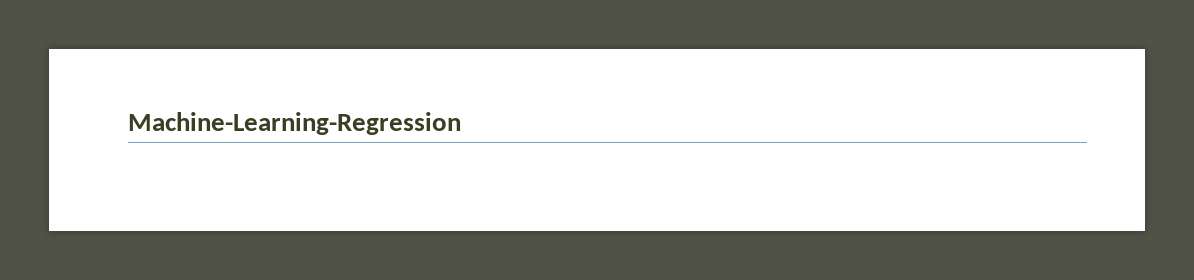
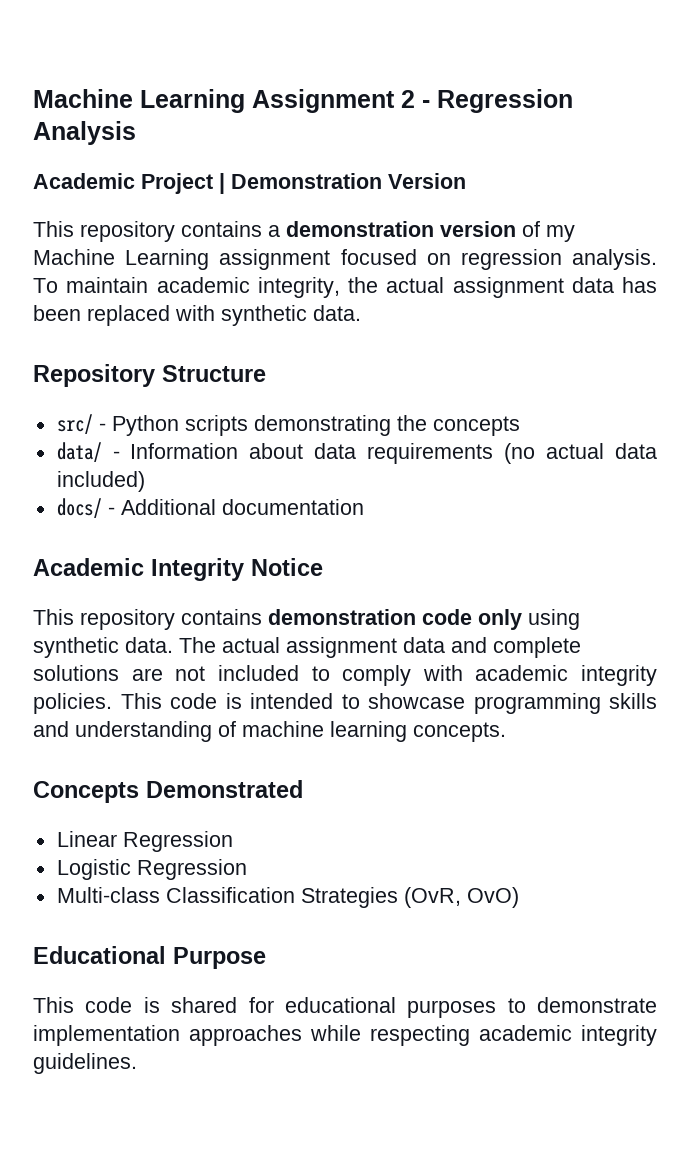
- Machine-Learning-Regression
+ Machine Learning Assignment 2 - Regression Analysis
+ Academic Project | Demonstration Version
+ This repository contains a demonstration version of my Machine Learning assignment focused on regression analysis. To maintain academic integrity, the actual assignment data has been replaced with synthetic data.
+ Repository Structure
+ src/ - Python scripts demonstrating the concepts
+ data/ - Information about data requirements (no actual data included)
+ docs/ - Additional documentation
+ Academic Integrity Notice
+ This repository contains demonstration code only using synthetic data. The actual assignment data and complete solutions are not included to comply with academic integrity policies. This code is intended to showcase programming skills and understanding of machine learning concepts.
+ Concepts Demonstrated
+ Linear Regression
+ Logistic Regression
+ Multi-class Classification Strategies (OvR, OvO)
+ Educational Purpose
+ This code is shared for educational purposes to demonstrate implementation approaches while respecting academic integrity guidelines.

